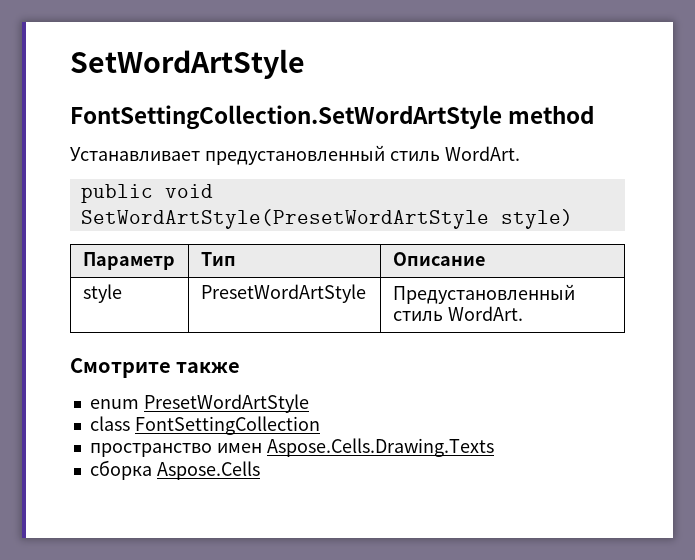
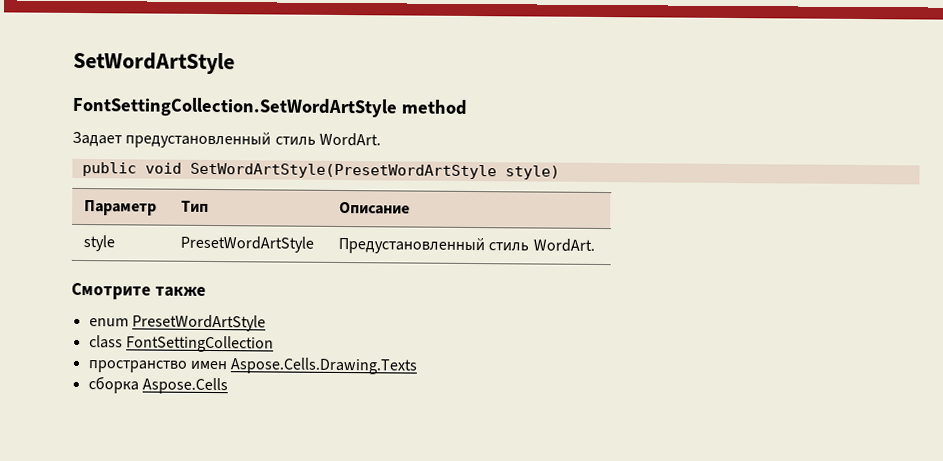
- Устанавливает предустановленный стиль WordArt.
+ Задает предустановленный стиль WordArt.

